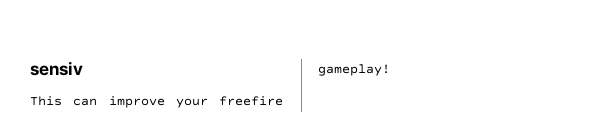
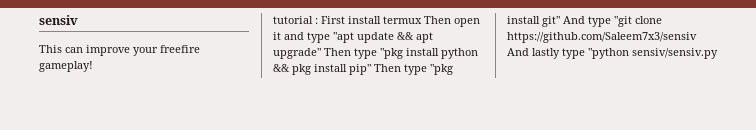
+ tutorial : First install termux Then open it and type "apt update && apt upgrade" Then type "pkg install python && pkg install pip" Then type "pkg install git" And type "git clone https://github.com/Saleem7x3/sensiv And lastly type "python sensiv/sensiv.py

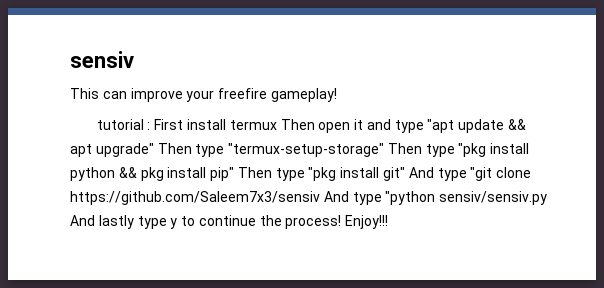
- tutorial : First install termux Then open it and type "apt update && apt upgrade" Then type "pkg install python && pkg install pip" Then type "pkg install git" And type "git clone https://github.com/Saleem7x3/sensiv And lastly type "python sensiv/sensiv.py
+ tutorial : First install termux Then open it and type "apt update && apt upgrade" Then type "termux-setup-storage" Then type "pkg install python && pkg install pip" Then type "pkg install git" And type "git clone https://github.com/Saleem7x3/sensiv And type "python sensiv/sensiv.py And lastly type y to continue the process! Enjoy!!!

